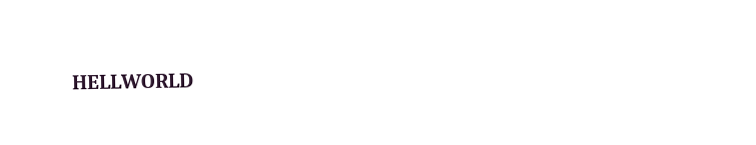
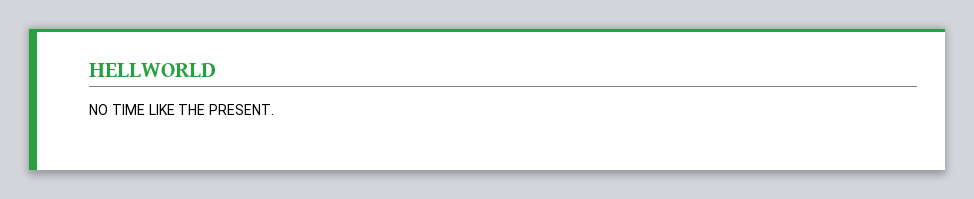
+ NO TIME LIKE THE PRESENT.

